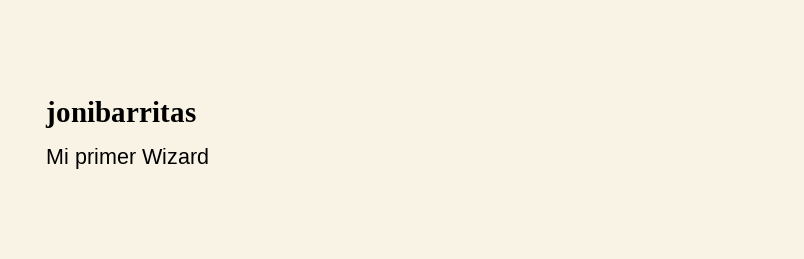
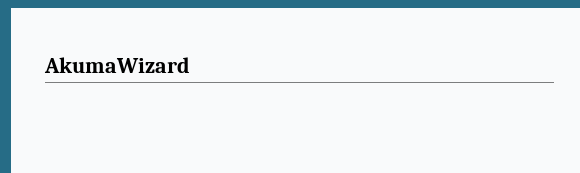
- jonibarritas
- Mi primer Wizard
+ AkumaWizard

